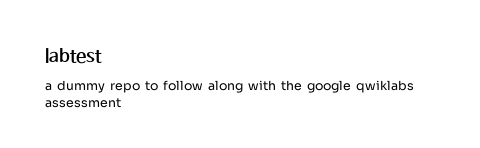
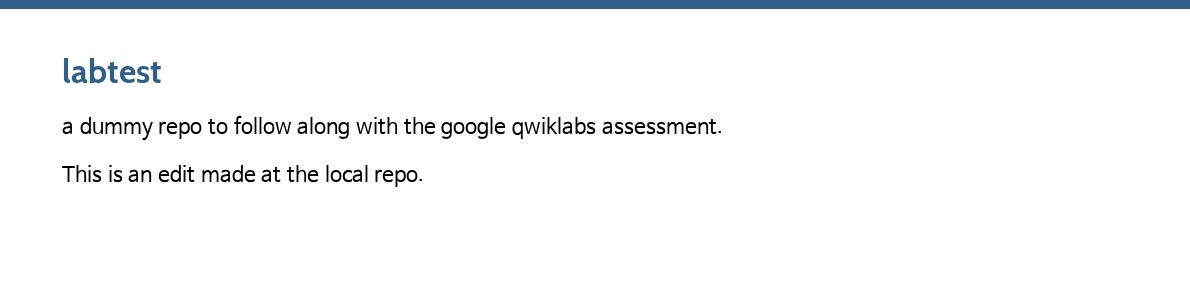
- a dummy repo to follow along with the google qwiklabs assessment
+ a dummy repo to follow along with the google qwiklabs assessment.
+ This is an edit made at the local repo.

